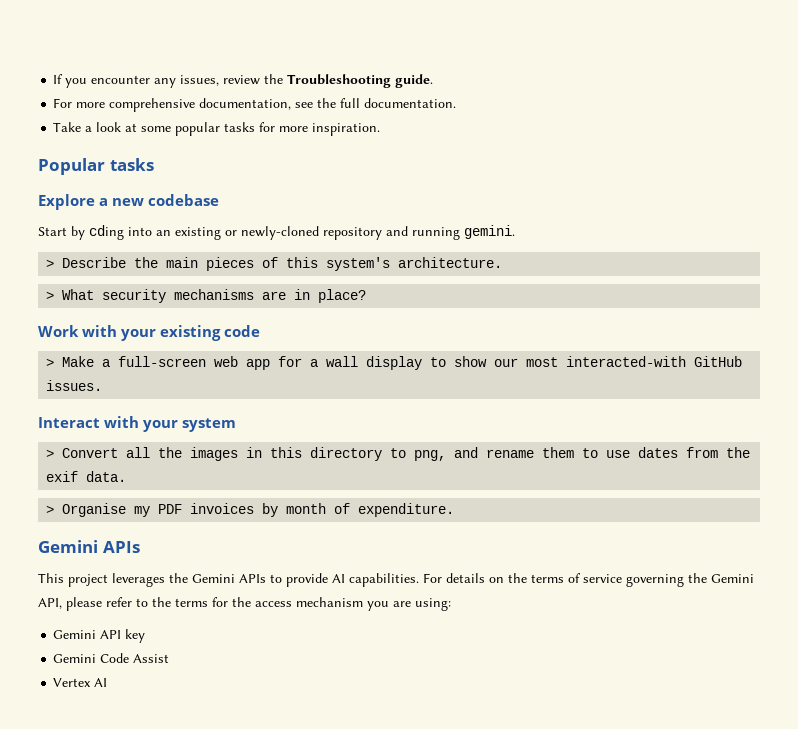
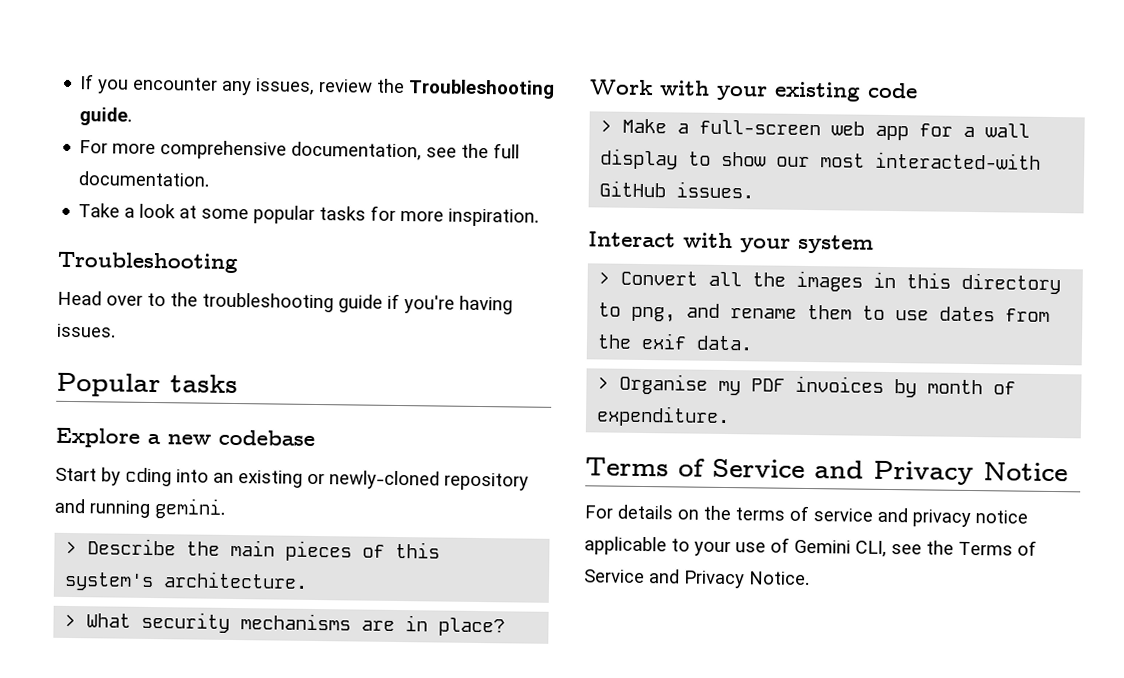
  Take a look at some popular tasks for more inspiration.
+ Troubleshooting
+ Head over to the troubleshooting guide if you're having issues.
  > Organise my PDF invoices by month of expenditure.
- Gemini APIs
- This project leverages the Gemini APIs to provide AI capabilities. For details on the terms of service governing the Gemini API, please refer to the terms for the access mechanism you are using:
- Gemini API key
- Gemini Code Assist
- Vertex AI
+ Terms of Service and Privacy Notice
+ For details on the terms of service and privacy notice applicable to your use of Gemini CLI, see the Terms of Service and Privacy Notice.

